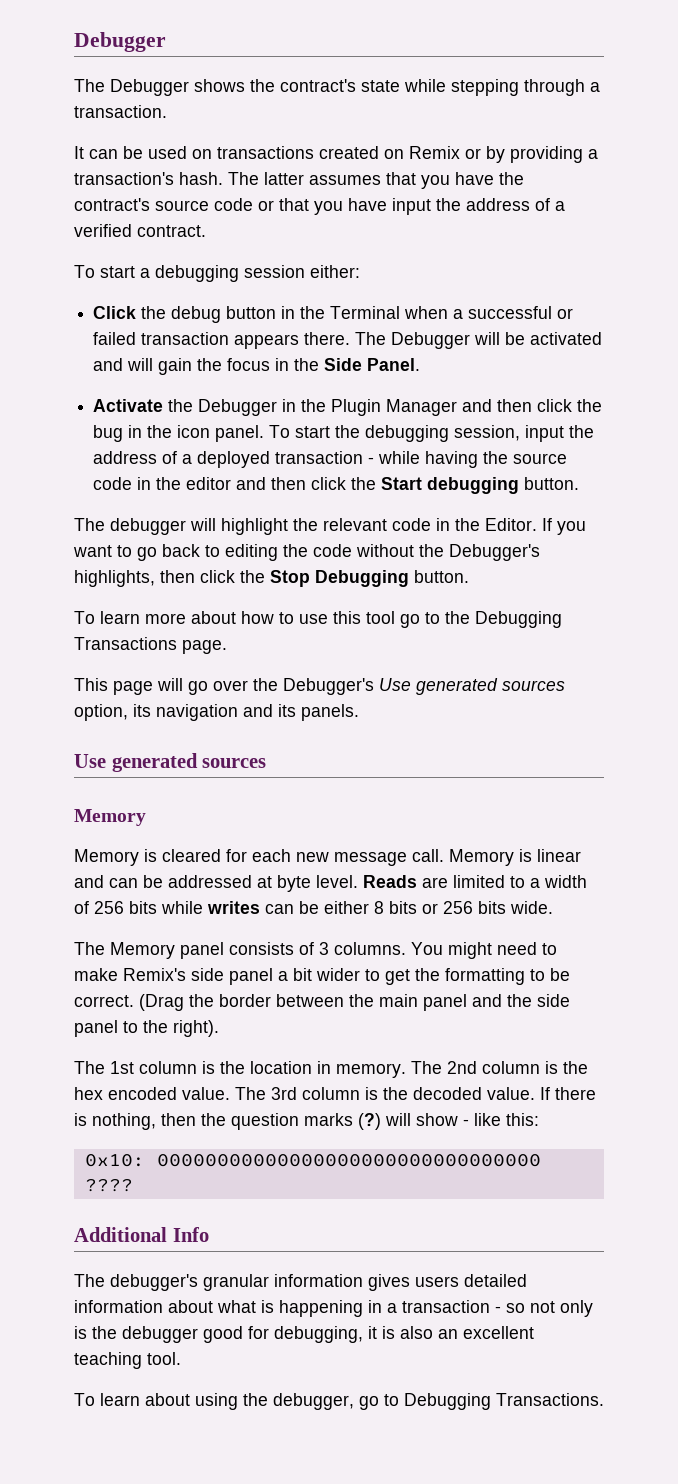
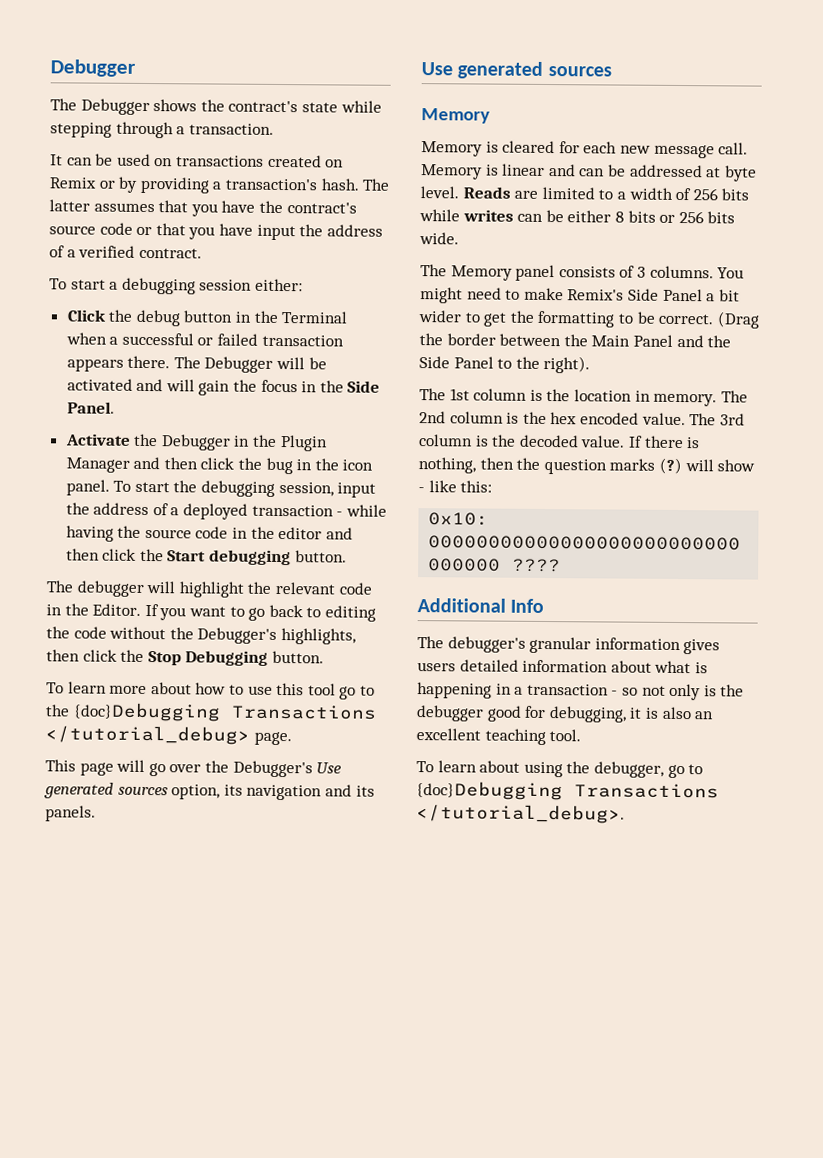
- To learn more about how to use this tool go to the Debugging Transactions page.
+ To learn more about how to use this tool go to the {doc}Debugging Transactions </tutorial_debug> page.
- You might need to make Remix's side panel a bit wider to get the formatting to be correct.
+ You might need to make Remix's Side Panel a bit wider to get the formatting to be correct.
- (Drag the border between the main panel and the side panel to the right).
+ (Drag the border between the Main Panel and the Side Panel to the right).
- To learn about using the debugger, go to Debugging Transactions.
+ To learn about using the debugger, go to {doc}Debugging Transactions </tutorial_debug>.

